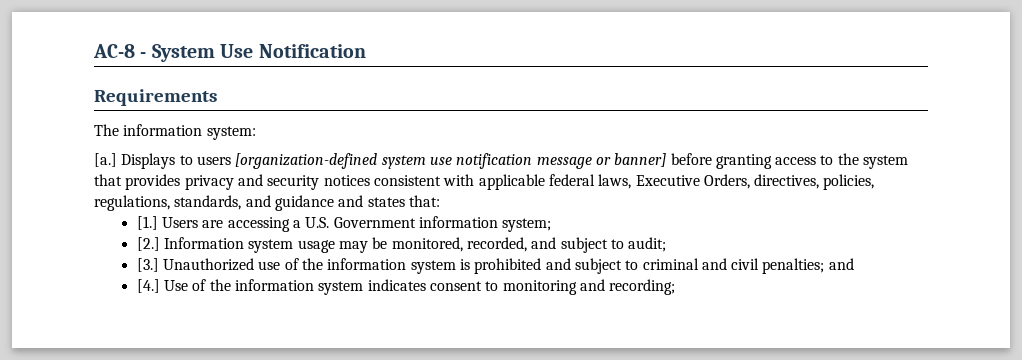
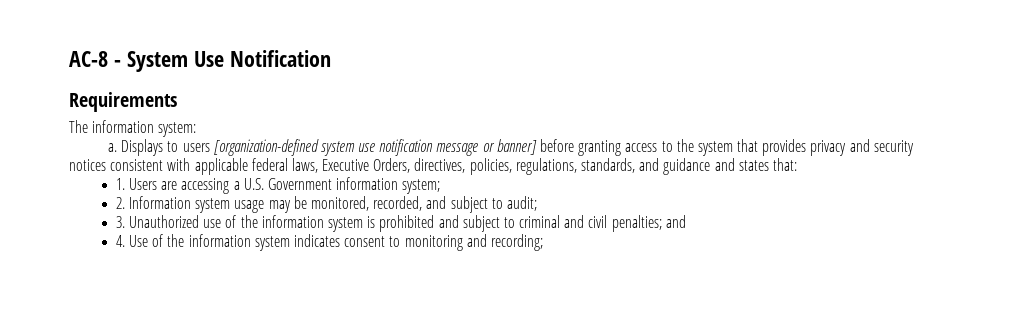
- [a.]
+ a.
- [1.] Users are accessing a U.S. Government information system;
+ 1. Users are accessing a U.S. Government information system;
- [2.] Information system usage may be monitored, recorded, and subject to audit;
+ 2. Information system usage may be monitored, recorded, and subject to audit;
- [3.] Unauthorized use of the information system is prohibited and subject to criminal and civil penalties; and
+ 3. Unauthorized use of the information system is prohibited and subject to criminal and civil penalties; and
- [4.] Use of the information system indicates consent to monitoring and recording;
+ 4. Use of the information system indicates consent to monitoring and recording;

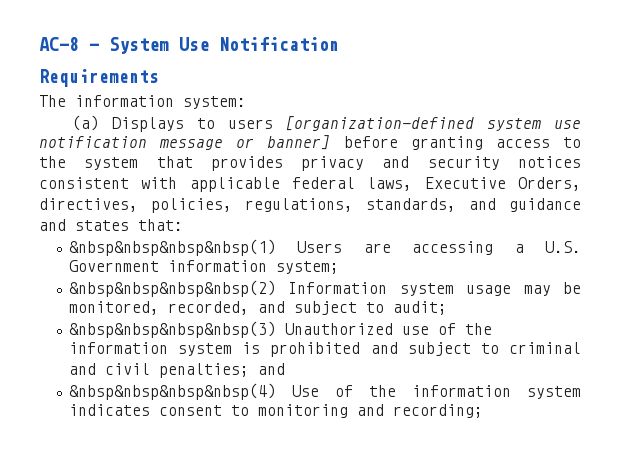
- a. Displays to users [organization-defined system use notification message or banner] before granting access to the system that provides privacy and security notices consistent with applicable federal laws, Executive Orders, directives, policies, regulations, standards, and guidance and states that:
+ (a) Displays to users [organization-defined system use notification message or banner] before granting access to the system that provides privacy and security notices consistent with applicable federal laws, Executive Orders, directives, policies, regulations, standards, and guidance and states that:
- 1. Users are accessing a U.S. Government information system;
+ &nbsp&nbsp&nbsp&nbsp(1) Users are accessing a U.S. Government information system;
- 2. Information system usage may be monitored, recorded, and subject to audit;
+ &nbsp&nbsp&nbsp&nbsp(2) Information system usage may be monitored, recorded, and subject to audit;
- 3. Unauthorized use of the information system is prohibited and subject to criminal and civil penalties; and
+ &nbsp&nbsp&nbsp&nbsp(3) Unauthorized use of the information system is prohibited and subject to criminal and civil penalties; and
- 4. Use of the information system indicates consent to monitoring and recording;
+ &nbsp&nbsp&nbsp&nbsp(4) Use of the information system indicates consent to monitoring and recording;

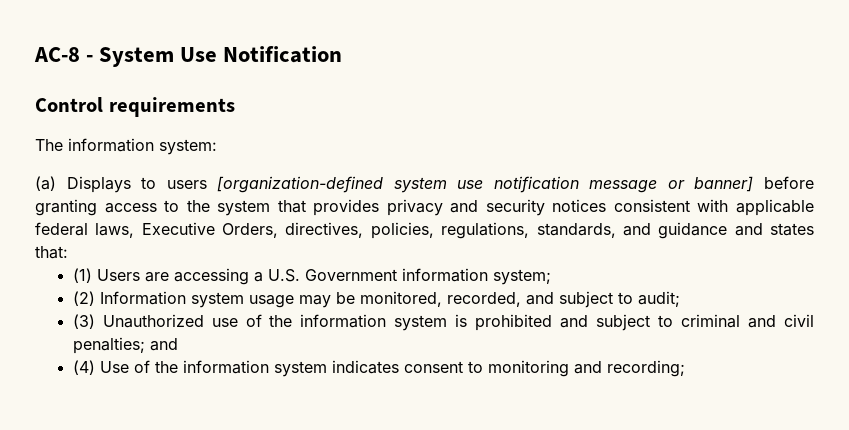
- Requirements
+ Control requirements
- &nbsp&nbsp&nbsp&nbsp(1) Users are accessing a U.S. Government information system;
+ (1) Users are accessing a U.S. Government information system;
- &nbsp&nbsp&nbsp&nbsp(2) Information system usage may be monitored, recorded, and subject to audit;
+ (2) Information system usage may be monitored, recorded, and subject to audit;
- &nbsp&nbsp&nbsp&nbsp(3) Unauthorized use of the information system is prohibited and subject to criminal and civil penalties; and
+ (3) Unauthorized use of the information system is prohibited and subject to criminal and civil penalties; and
- &nbsp&nbsp&nbsp&nbsp(4) Use of the information system indicates consent to monitoring and recording;
+ (4) Use of the information system indicates consent to monitoring and recording;

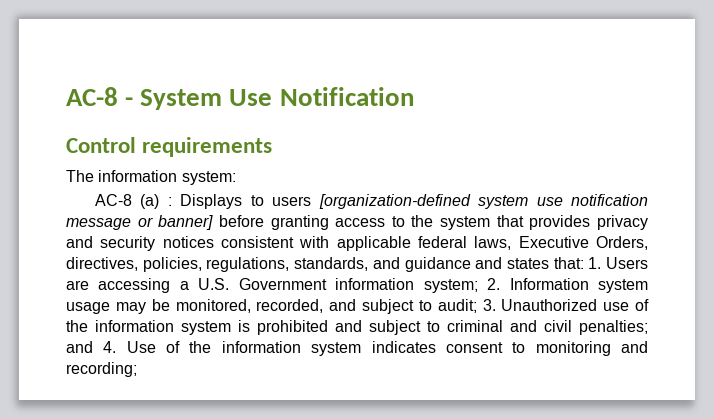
- (a) Displays to users [organization-defined system use notification message or banner] before granting access to the system that provides privacy and security notices consistent with applicable federal laws, Executive Orders, directives, policies, regulations, standards, and guidance and states that:
- (1) Users are accessing a U.S. Government information system;
- (2) Information system usage may be monitored, recorded, and subject to audit;
- (3) Unauthorized use of the information system is prohibited and subject to criminal and civil penalties; and
- (4) Use of the information system indicates consent to monitoring and recording;
+ AC-8 (a) : Displays to users [organization-defined system use notification message or banner] before granting access to the system that provides privacy and security notices consistent with applicable federal laws, Executive Orders, directives, policies, regulations, standards, and guidance and states that: 1. Users are accessing a U.S. Government information system; 2. Information system usage may be monitored, recorded, and subject to audit; 3. Unauthorized use of the information system is prohibited and subject to criminal and civil penalties; and 4. Use of the information system indicates consent to monitoring and recording;

